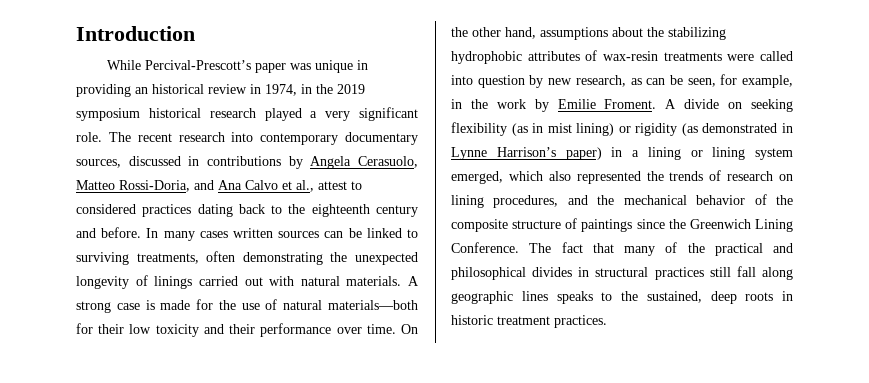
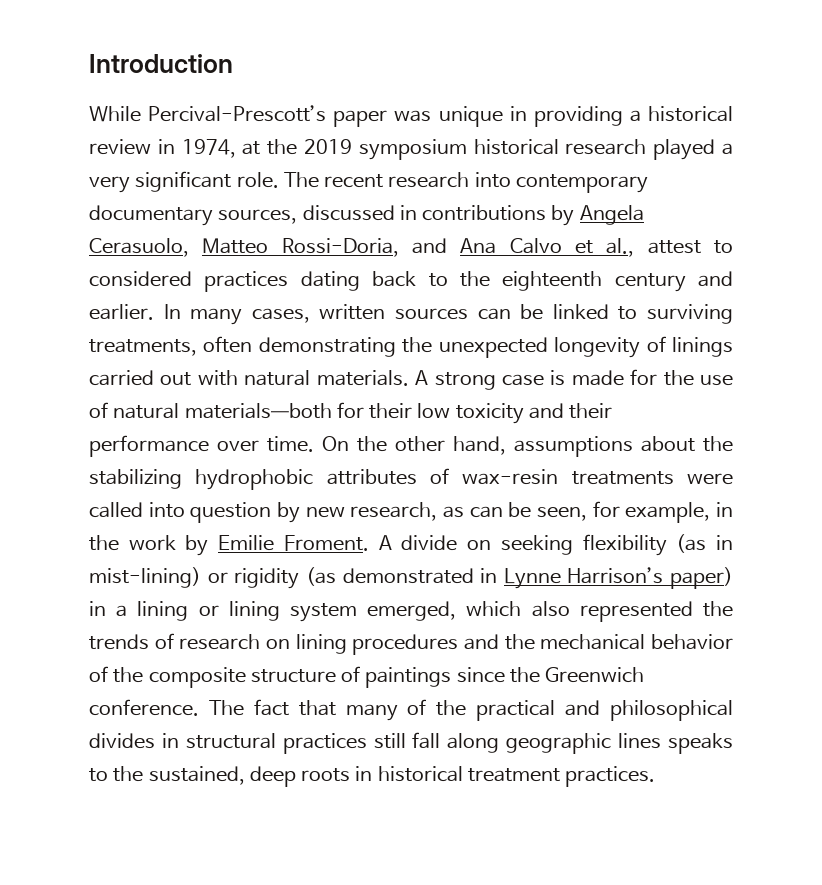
- While Percival-Prescott’s paper was unique in providing an historical review in 1974, in the 2019 symposium historical research played a very significant role.
+ While Percival-Prescott’s paper was unique in providing a historical review in 1974, at the 2019 symposium historical research played a very significant role.
- The recent research into contemporary documentary sources, discussed in contributions by Angela Cerasuolo, Matteo Rossi-Doria, and Ana Calvo et al., attest to considered practices dating back to the eighteenth century and before.
+ The recent research into contemporary documentary sources, discussed in contributions by Angela Cerasuolo, Matteo Rossi-Doria, and Ana Calvo et al., attest to considered practices dating back to the eighteenth century and earlier.
- In many cases written sources can be linked to surviving treatments, often demonstrating the unexpected longevity of linings carried out with natural materials.
+ In many cases, written sources can be linked to surviving treatments, often demonstrating the unexpected longevity of linings carried out with natural materials.
- A divide on seeking flexibility (as in mist lining) or rigidity (as demonstrated in Lynne Harrison’s paper) in a lining or lining system emerged, which also represented the trends of research on lining procedures, and the mechanical behavior of the composite structure of paintings since the Greenwich Lining Conference.
+ A divide on seeking flexibility (as in mist-lining) or rigidity (as demonstrated in Lynne Harrison’s paper) in a lining or lining system emerged, which also represented the trends of research on lining procedures and the mechanical behavior of the composite structure of paintings since the Greenwich conference.
- The fact that many of the practical and philosophical divides in structural practices still fall along geographic lines speaks to the sustained, deep roots in historic treatment practices.
+ The fact that many of the practical and philosophical divides in structural practices still fall along geographic lines speaks to the sustained, deep roots in historical treatment practices.

